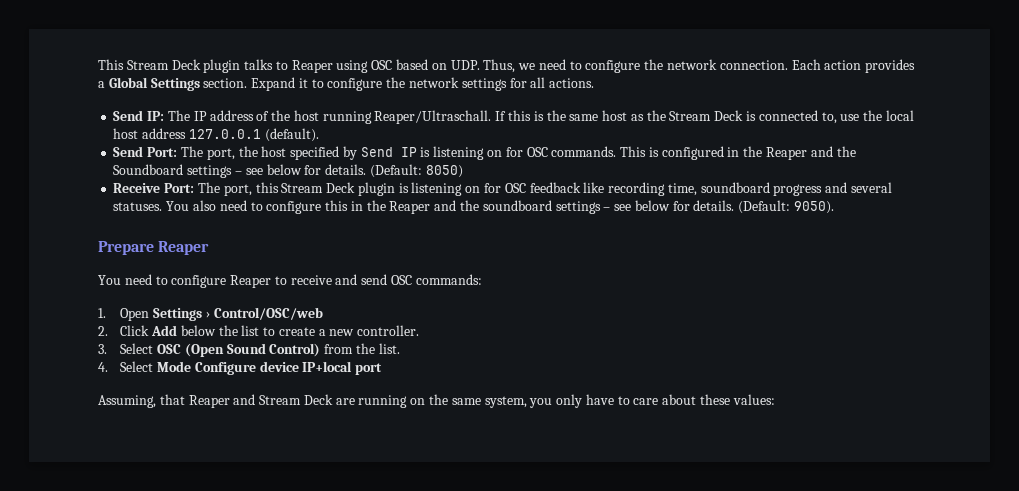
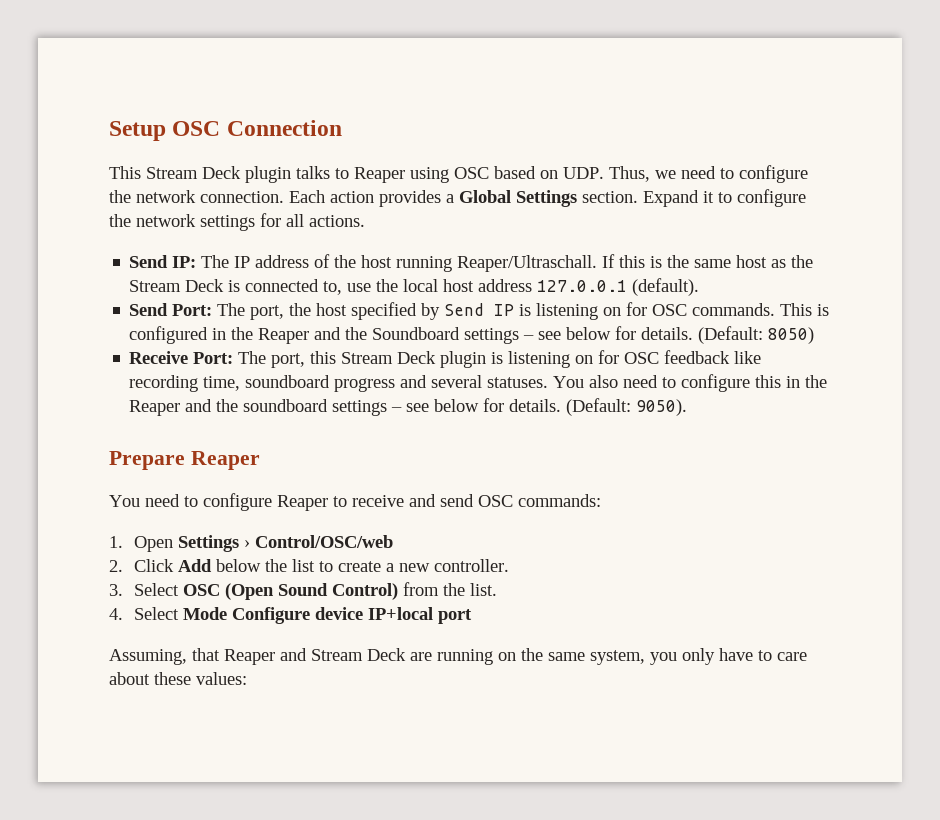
+ Setup OSC Connection

